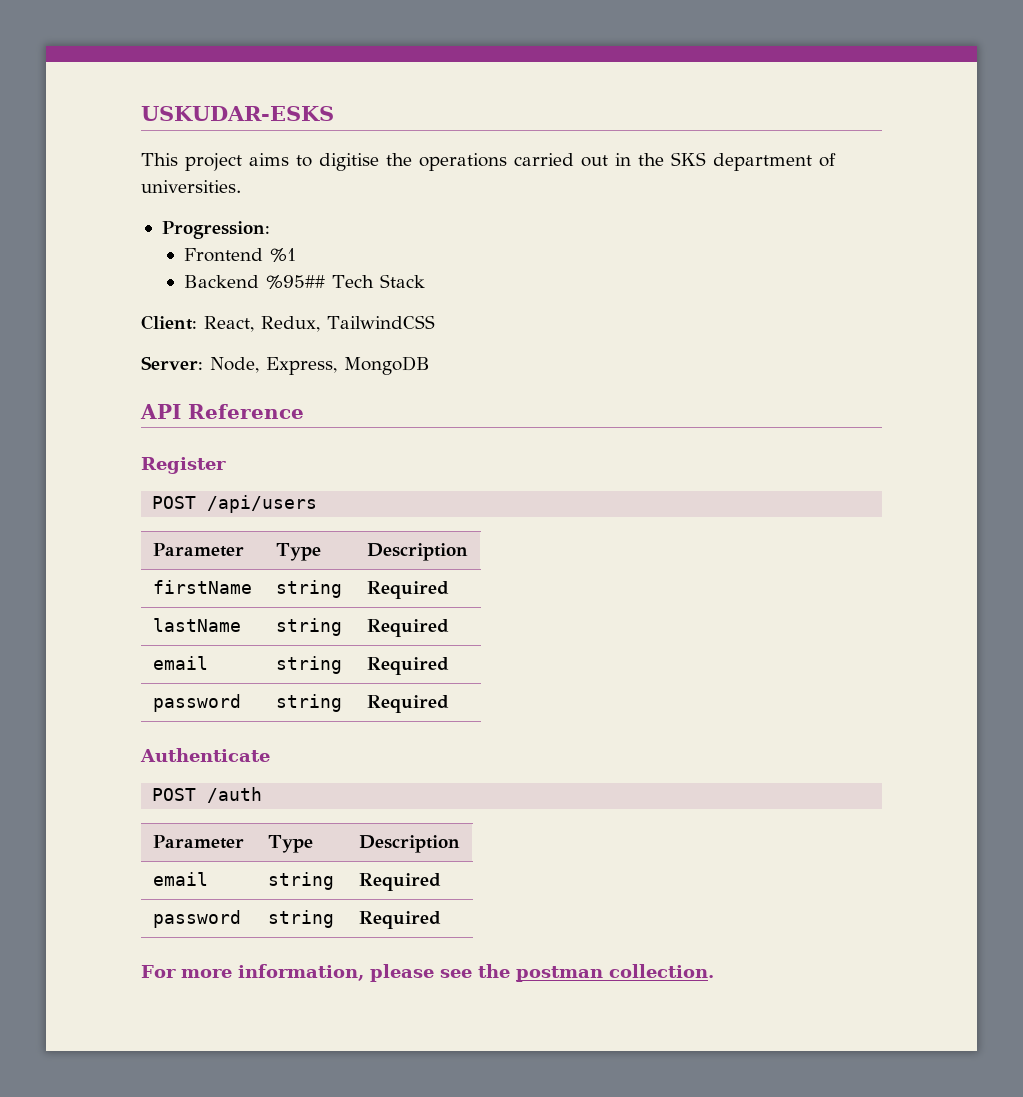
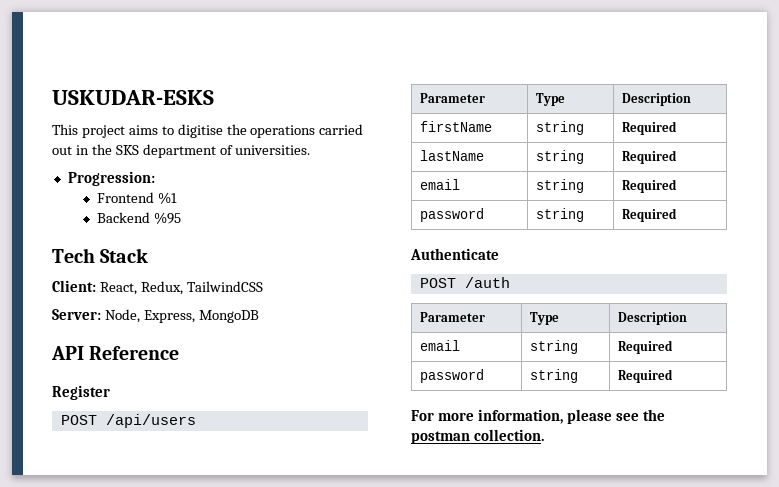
- Backend %95## Tech Stack
+ Backend %95
+ Tech Stack

